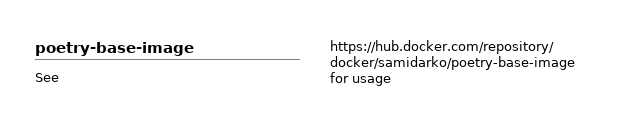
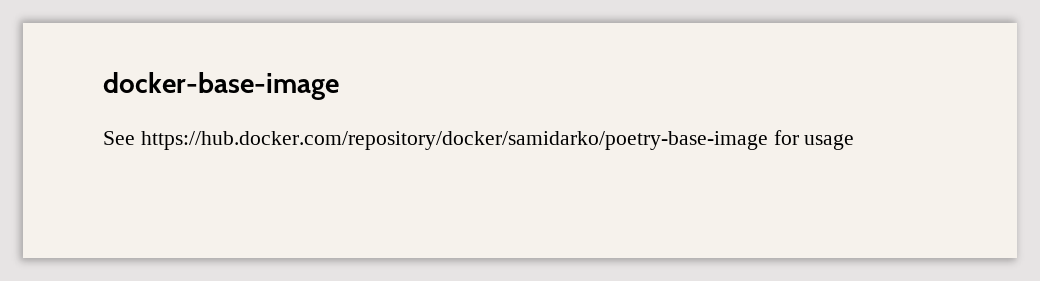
- poetry-base-image
+ docker-base-image

